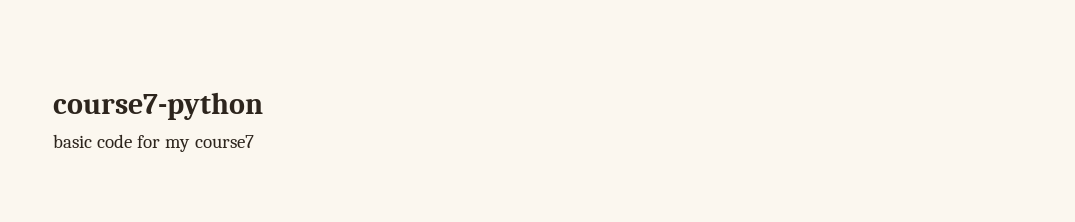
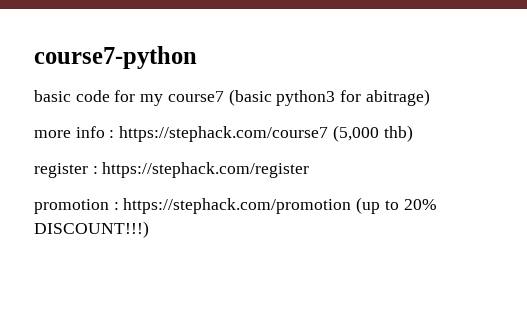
- basic code for my course7
+ basic code for my course7 (basic python3 for abitrage)
+ more info : https://stephack.com/course7 (5,000 thb)
+ register : https://stephack.com/register
+ promotion : https://stephack.com/promotion (up to 20% DISCOUNT!!!)

